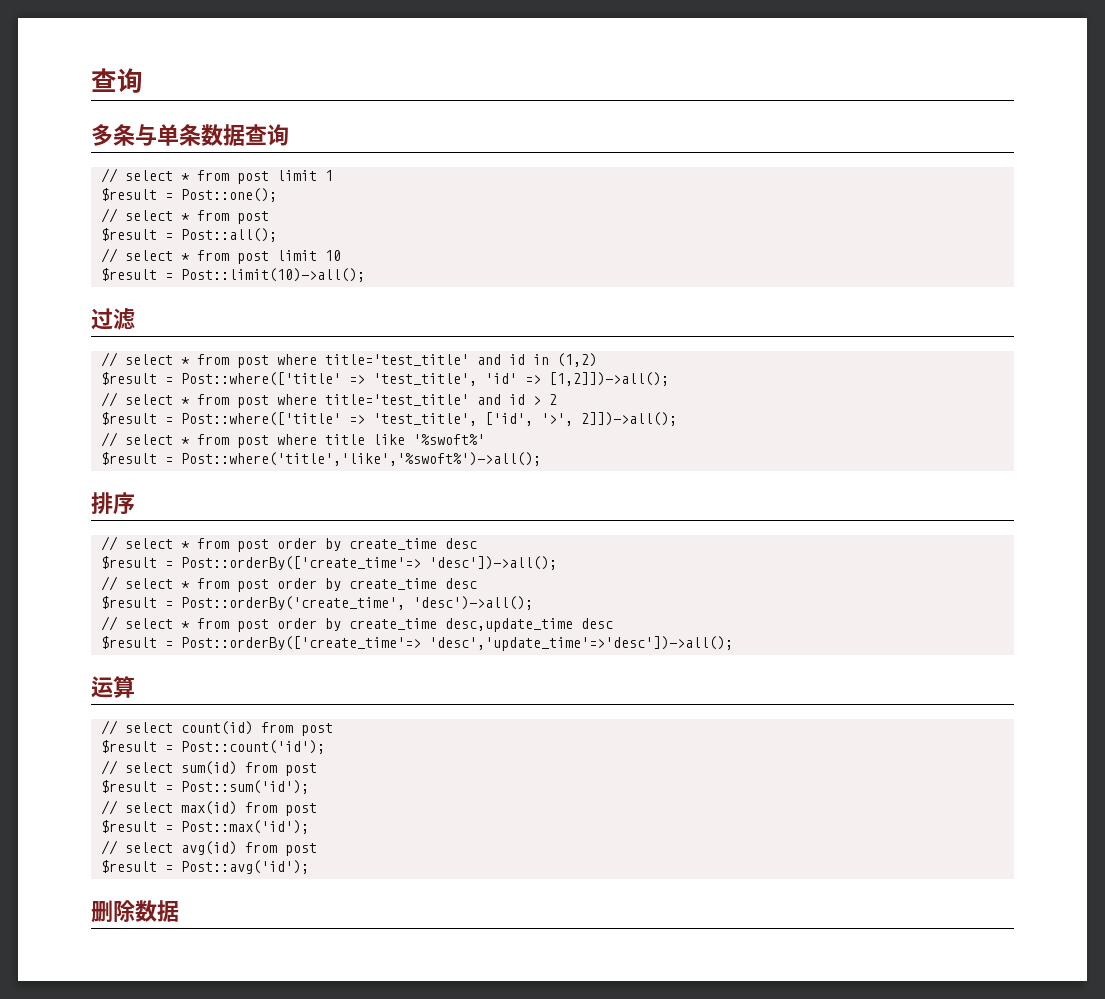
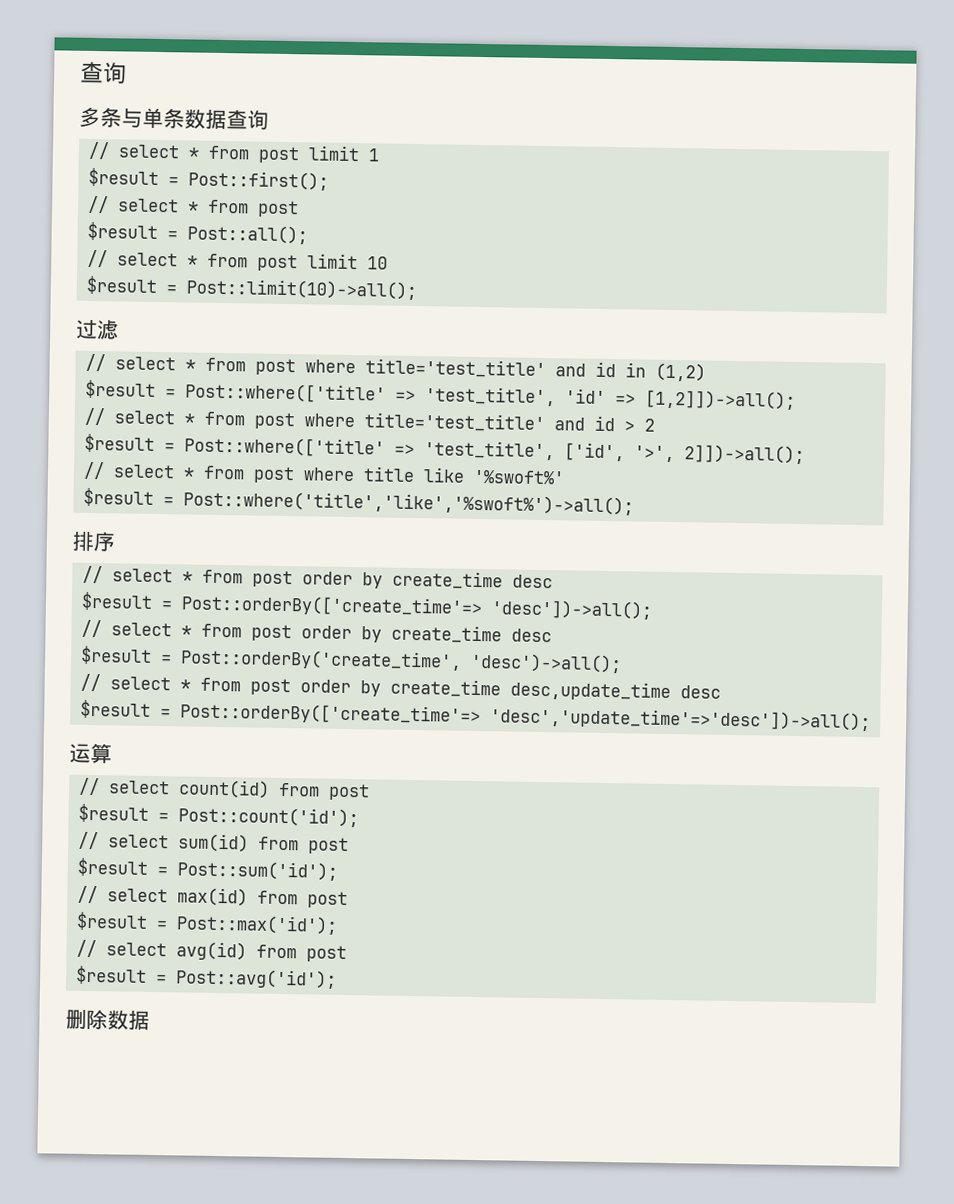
- $result = Post::one();
+ $result = Post::first();

